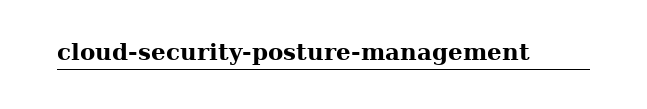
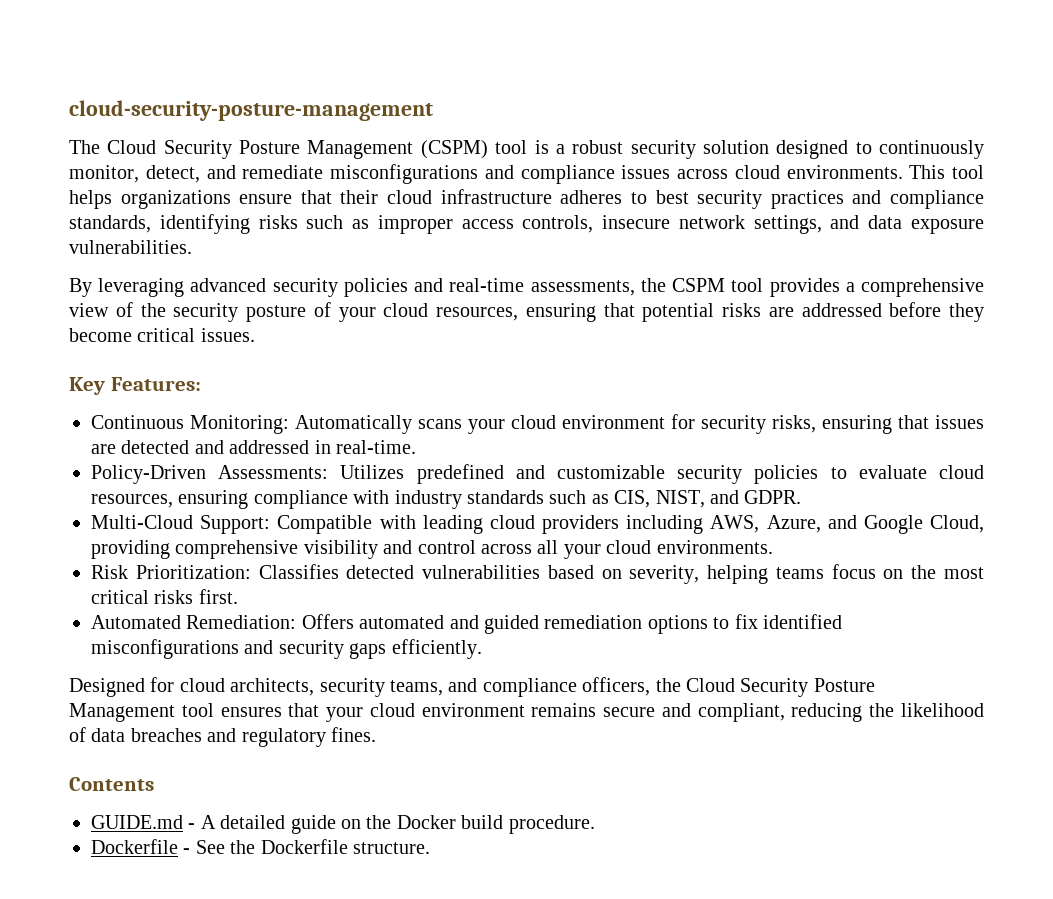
+ The Cloud Security Posture Management (CSPM) tool is a robust security solution designed to continuously monitor, detect, and remediate misconfigurations and compliance issues across cloud environments. This tool helps organizations ensure that their cloud infrastructure adheres to best security practices and compliance standards, identifying risks such as improper access controls, insecure network settings, and data exposure vulnerabilities.
+ By leveraging advanced security policies and real-time assessments, the CSPM tool provides a comprehensive view of the security posture of your cloud resources, ensuring that potential risks are addressed before they become critical issues.
+ Key Features:
+ Continuous Monitoring: Automatically scans your cloud environment for security risks, ensuring that issues are detected and addressed in real-time.
+ Policy-Driven Assessments: Utilizes predefined and customizable security policies to evaluate cloud resources, ensuring compliance with industry standards such as CIS, NIST, and GDPR.
+ Multi-Cloud Support: Compatible with leading cloud providers including AWS, Azure, and Google Cloud, providing comprehensive visibility and control across all your cloud environments.
+ Risk Prioritization: Classifies detected vulnerabilities based on severity, helping teams focus on the most critical risks first.
+ Automated Remediation: Offers automated and guided remediation options to fix identified misconfigurations and security gaps efficiently.
+ Designed for cloud architects, security teams, and compliance officers, the Cloud Security Posture Management tool ensures that your cloud environment remains secure and compliant, reducing the likelihood of data breaches and regulatory fines.
+ Contents
+ GUIDE.md - A detailed guide on the Docker build procedure.
+ Dockerfile - See the Dockerfile structure.

